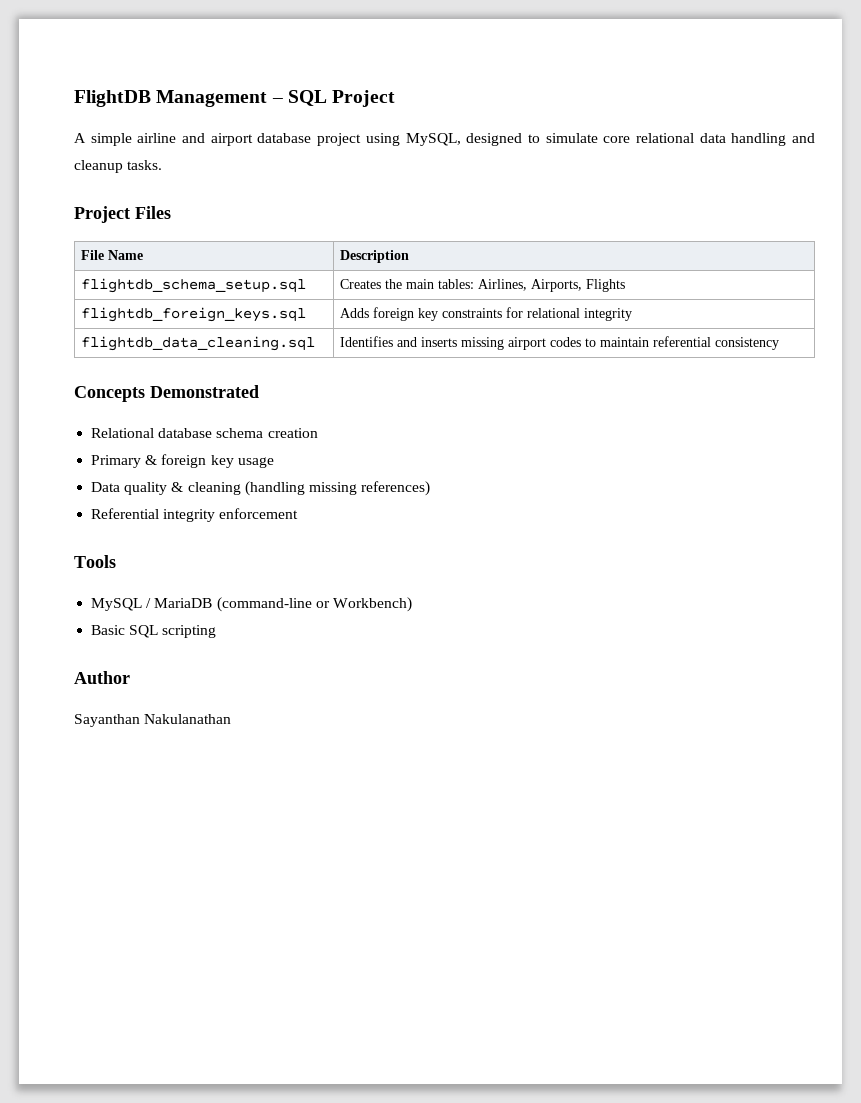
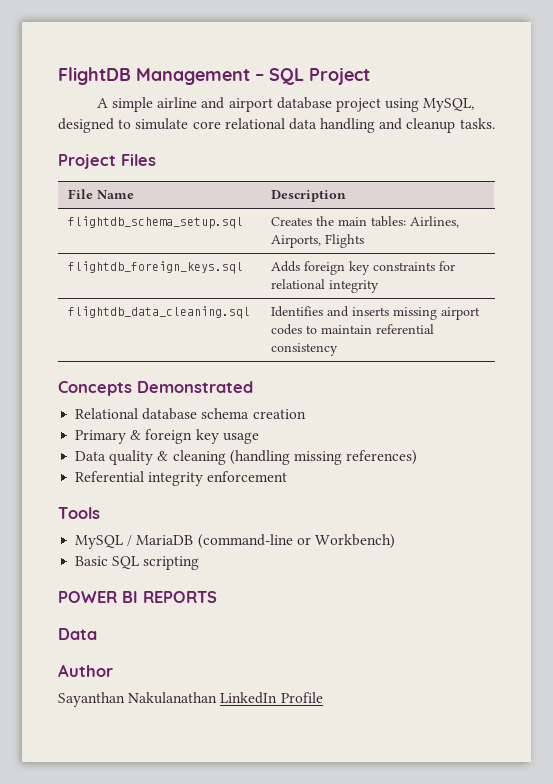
+ POWER BI REPORTS
+ Data
- Sayanthan Nakulanathan
+ Sayanthan Nakulanathan LinkedIn Profile

